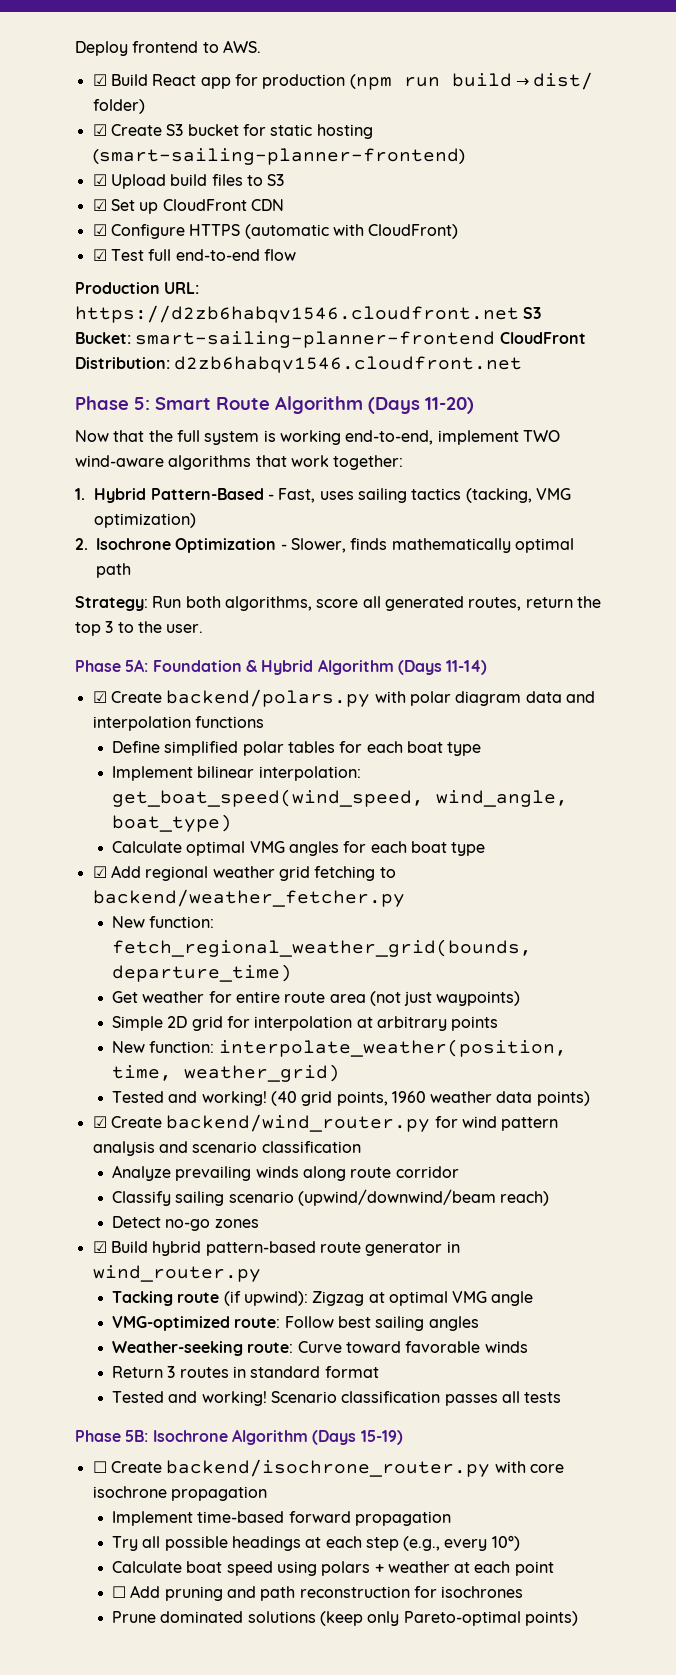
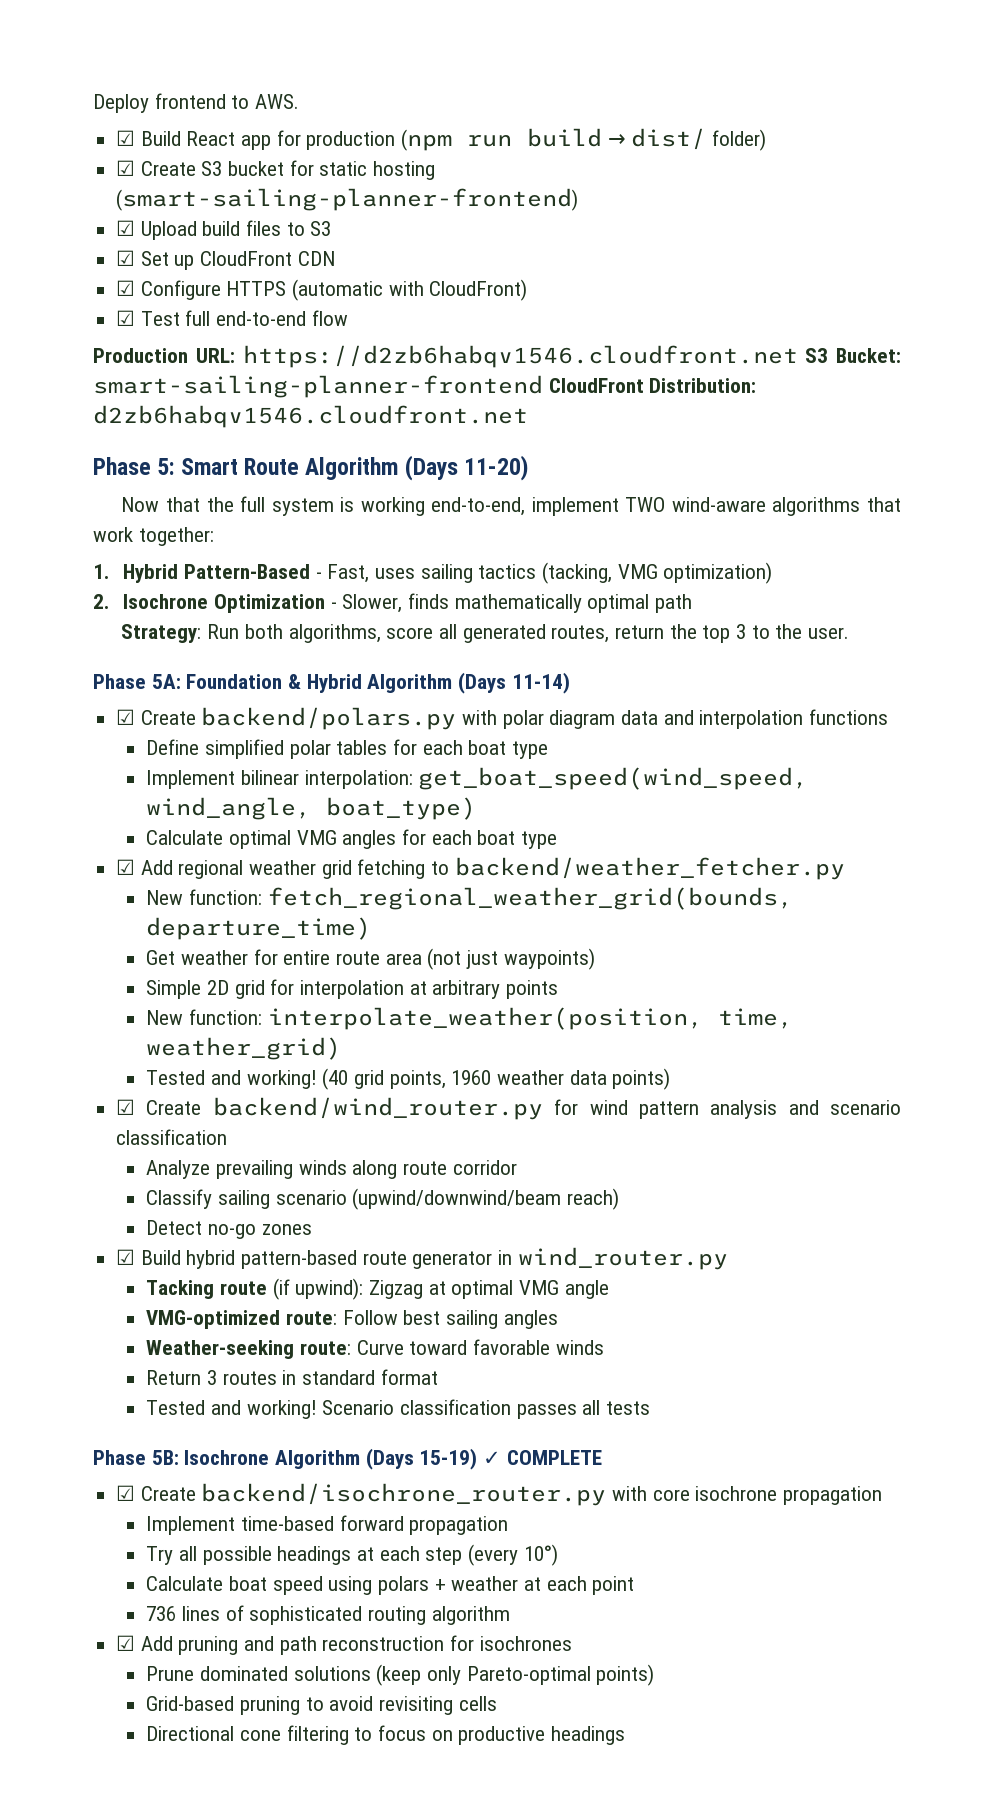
- Phase 5B: Isochrone Algorithm (Days 15-19)
- ☐ Create backend/isochrone_router.py with core isochrone propagation
+ Phase 5B: Isochrone Algorithm (Days 15-19) ✓ COMPLETE
+ ☑ Create backend/isochrone_router.py with core isochrone propagation
- Try all possible headings at each step (e.g., every 10°)
+ Try all possible headings at each step (every 10°)
- ☐ Add pruning and path reconstruction for isochrones
+ 736 lines of sophisticated routing algorithm
+ ☑ Add pruning and path reconstruction for isochrones
+ Grid-based pruning to avoid revisiting cells
+ Directional cone filtering to focus on productive headings

